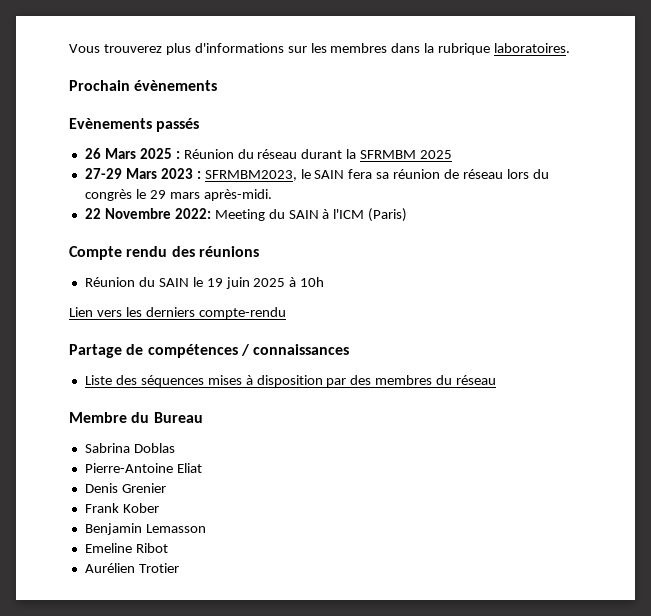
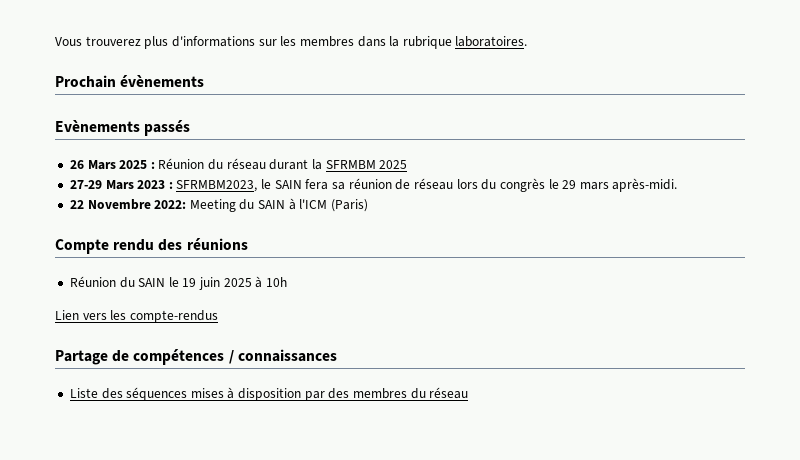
- Lien vers les derniers compte-rendu
+ Lien vers les compte-rendus
- Membre du Bureau
- Sabrina Doblas
- Pierre-Antoine Eliat
- Denis Grenier
- Frank Kober
- Benjamin Lemasson
- Emeline Ribot
- Aurélien Trotier

